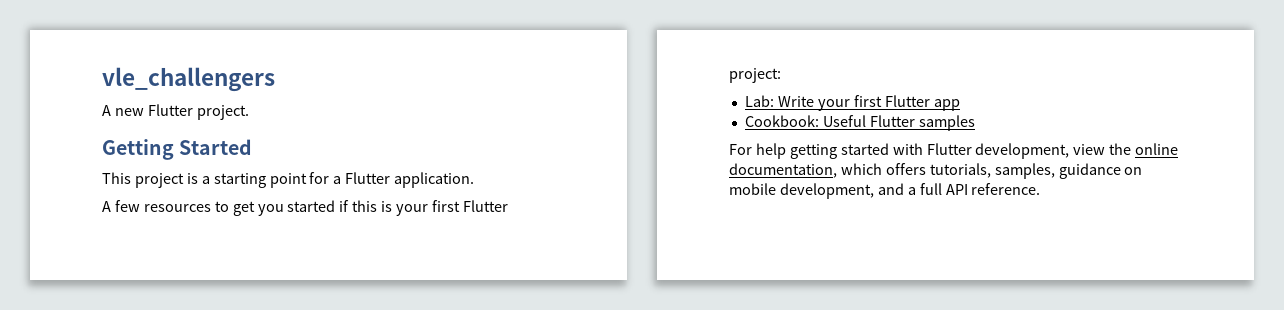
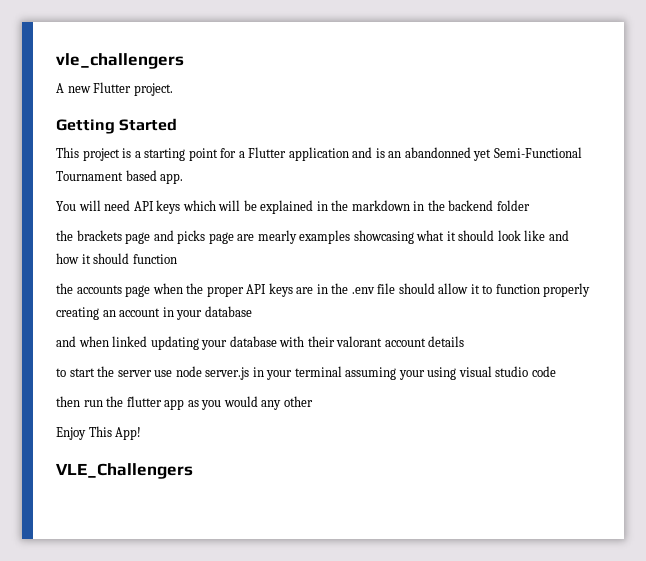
- This project is a starting point for a Flutter application.
- A few resources to get you started if this is your first Flutter project:
- Lab: Write your first Flutter app
- Cookbook: Useful Flutter samples
- For help getting started with Flutter development, view the online documentation, which offers tutorials, samples, guidance on mobile development, and a full API reference.
+ This project is a starting point for a Flutter application and is an abandonned yet Semi-Functional Tournament based app.
+ You will need API keys which will be explained in the markdown in the backend folder
+ the brackets page and picks page are mearly examples showcasing what it should look like and how it should function
+ the accounts page when the proper API keys are in the .env file should allow it to function properly creating an account in your database
+ and when linked updating your database with their valorant account details
+ to start the server use node server.js in your terminal assuming your using visual studio code
+ then run the flutter app as you would any other
+ Enjoy This App!
+ VLE_Challengers

